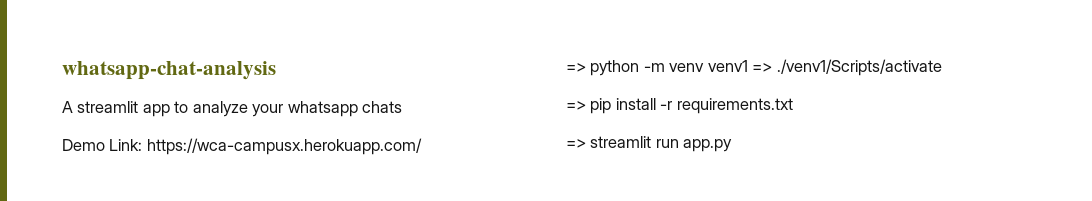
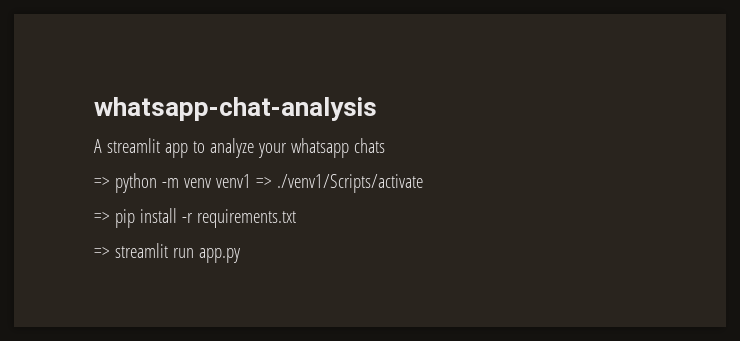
- Demo Link: https://wca-campusx.herokuapp.com/

